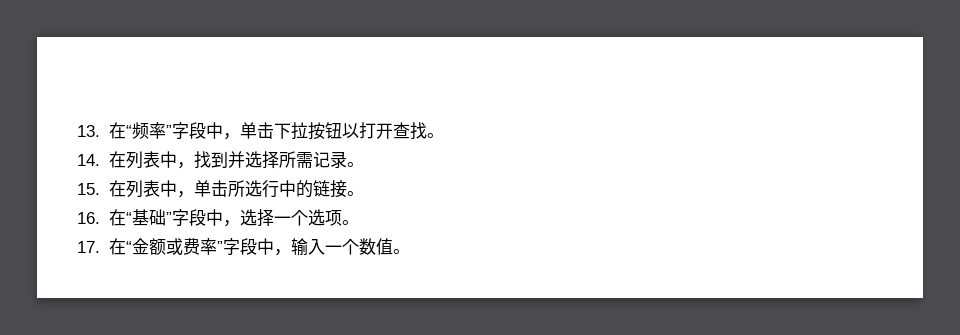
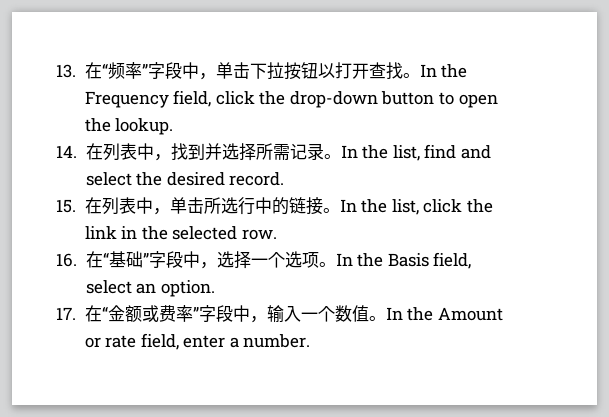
+ In the Frequency field, click the drop-down button to open the lookup.
+ In the list, find and select the desired record.
+ In the list, click the link in the selected row.
+ In the Basis field, select an option.
+ In the Amount or rate field, enter a number.

